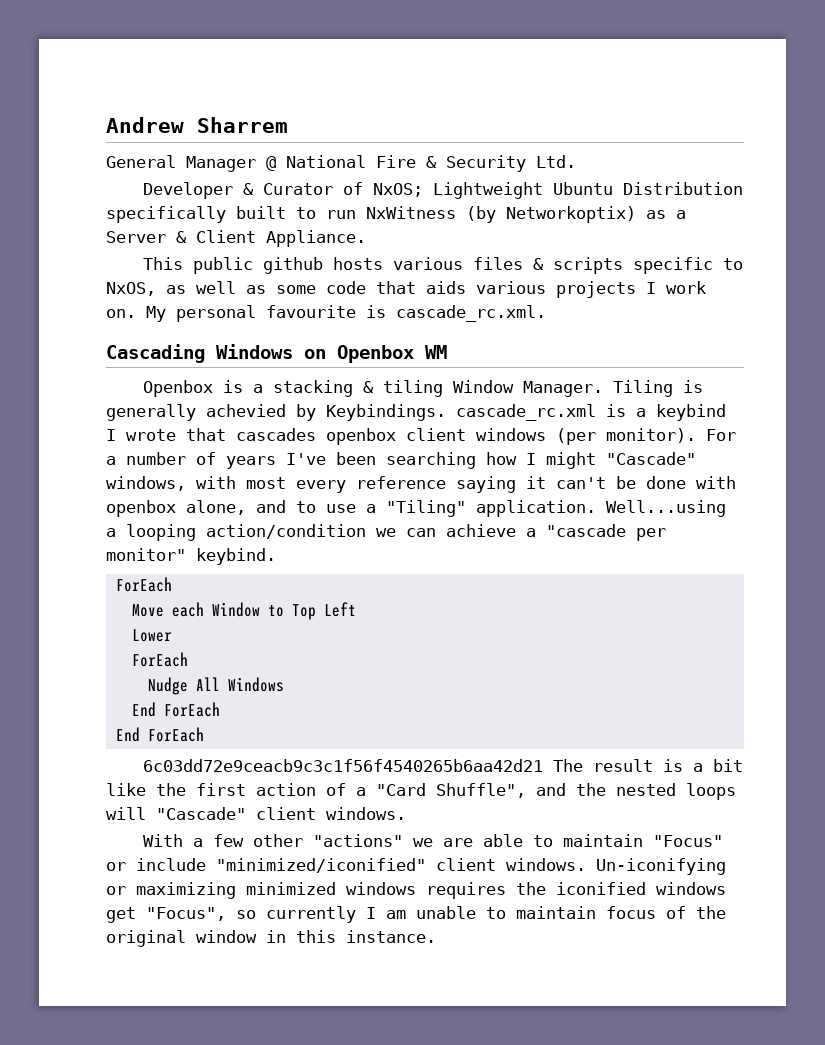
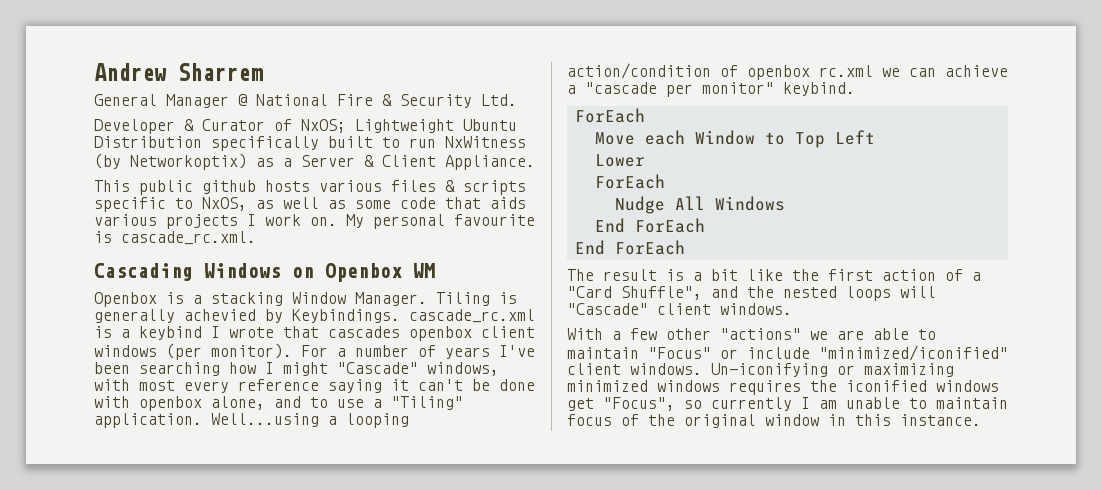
- Openbox is a stacking & tiling Window Manager.
+ Openbox is a stacking Window Manager.
- Well...using a looping action/condition we can achieve a "cascade per monitor" keybind.
+ Well...using a looping action/condition of openbox rc.xml we can achieve a "cascade per monitor" keybind.
- 6c03dd72e9ceacb9c3c1f56f4540265b6aa42d21 The result is a bit like the first action of a "Card Shuffle", and the nested loops will "Cascade" client windows.
+ The result is a bit like the first action of a "Card Shuffle", and the nested loops will "Cascade" client windows.

